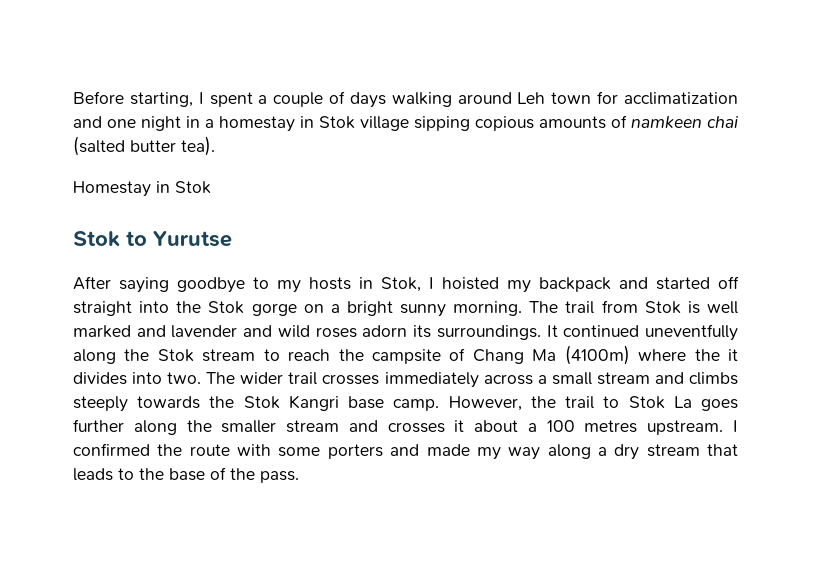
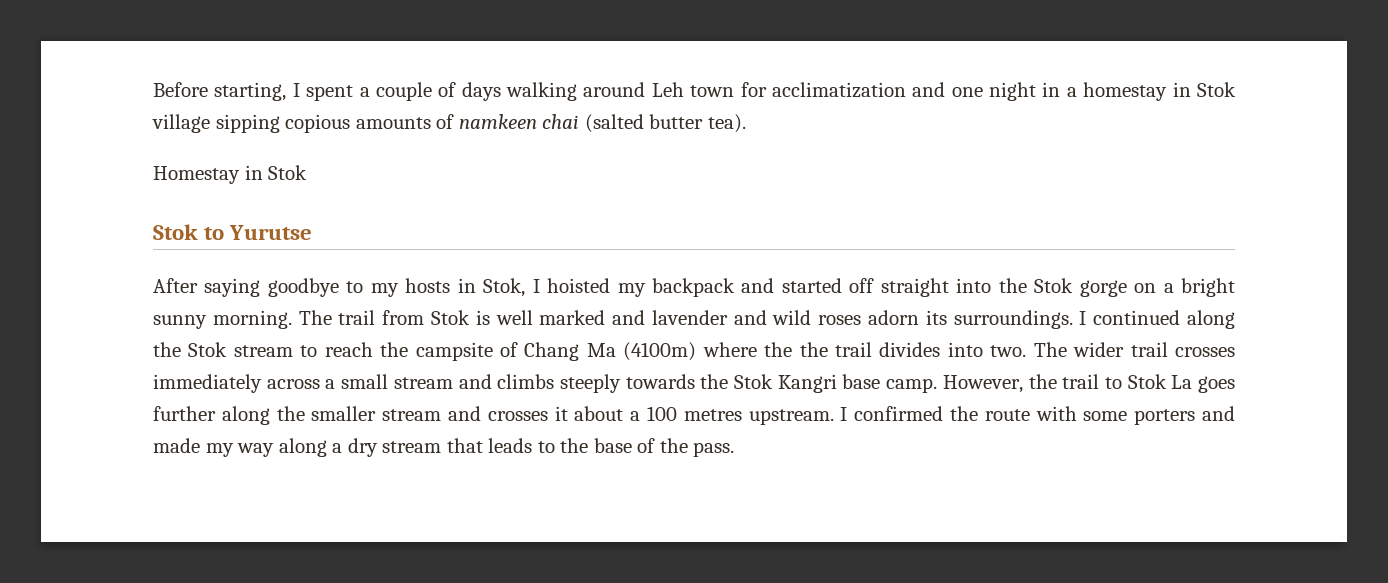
- It continued uneventfully along the Stok stream to reach the campsite of Chang Ma (4100m) where the it divides into two.
+ I continued along the Stok stream to reach the campsite of Chang Ma (4100m) where the the trail divides into two.

